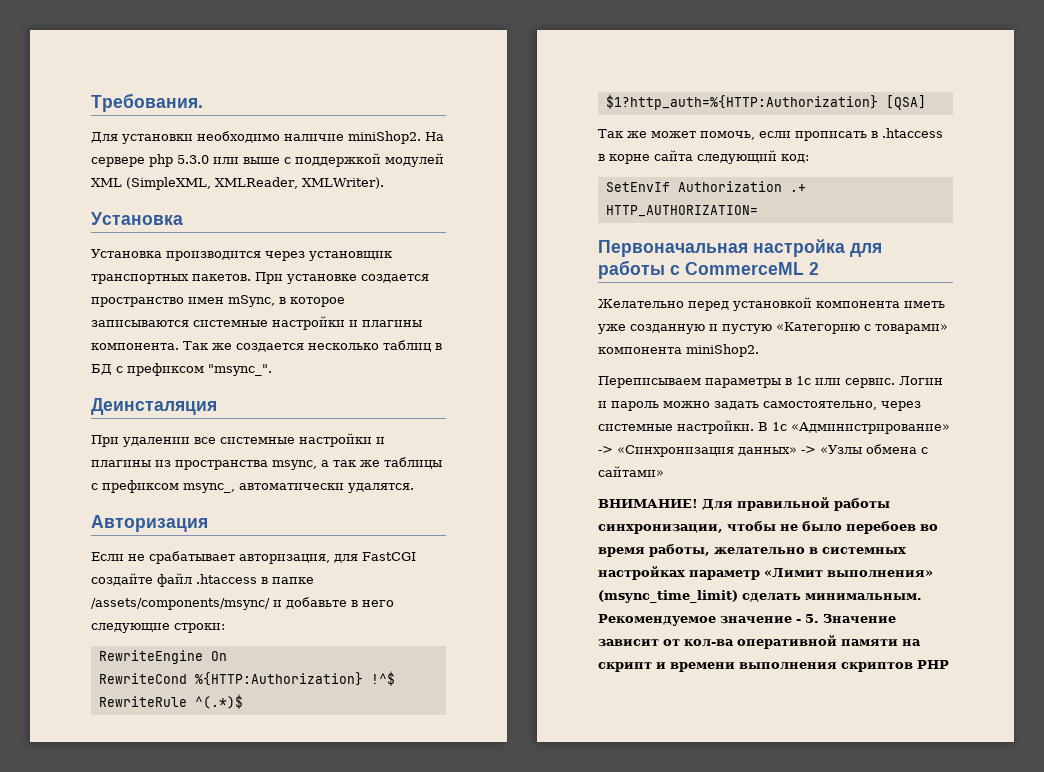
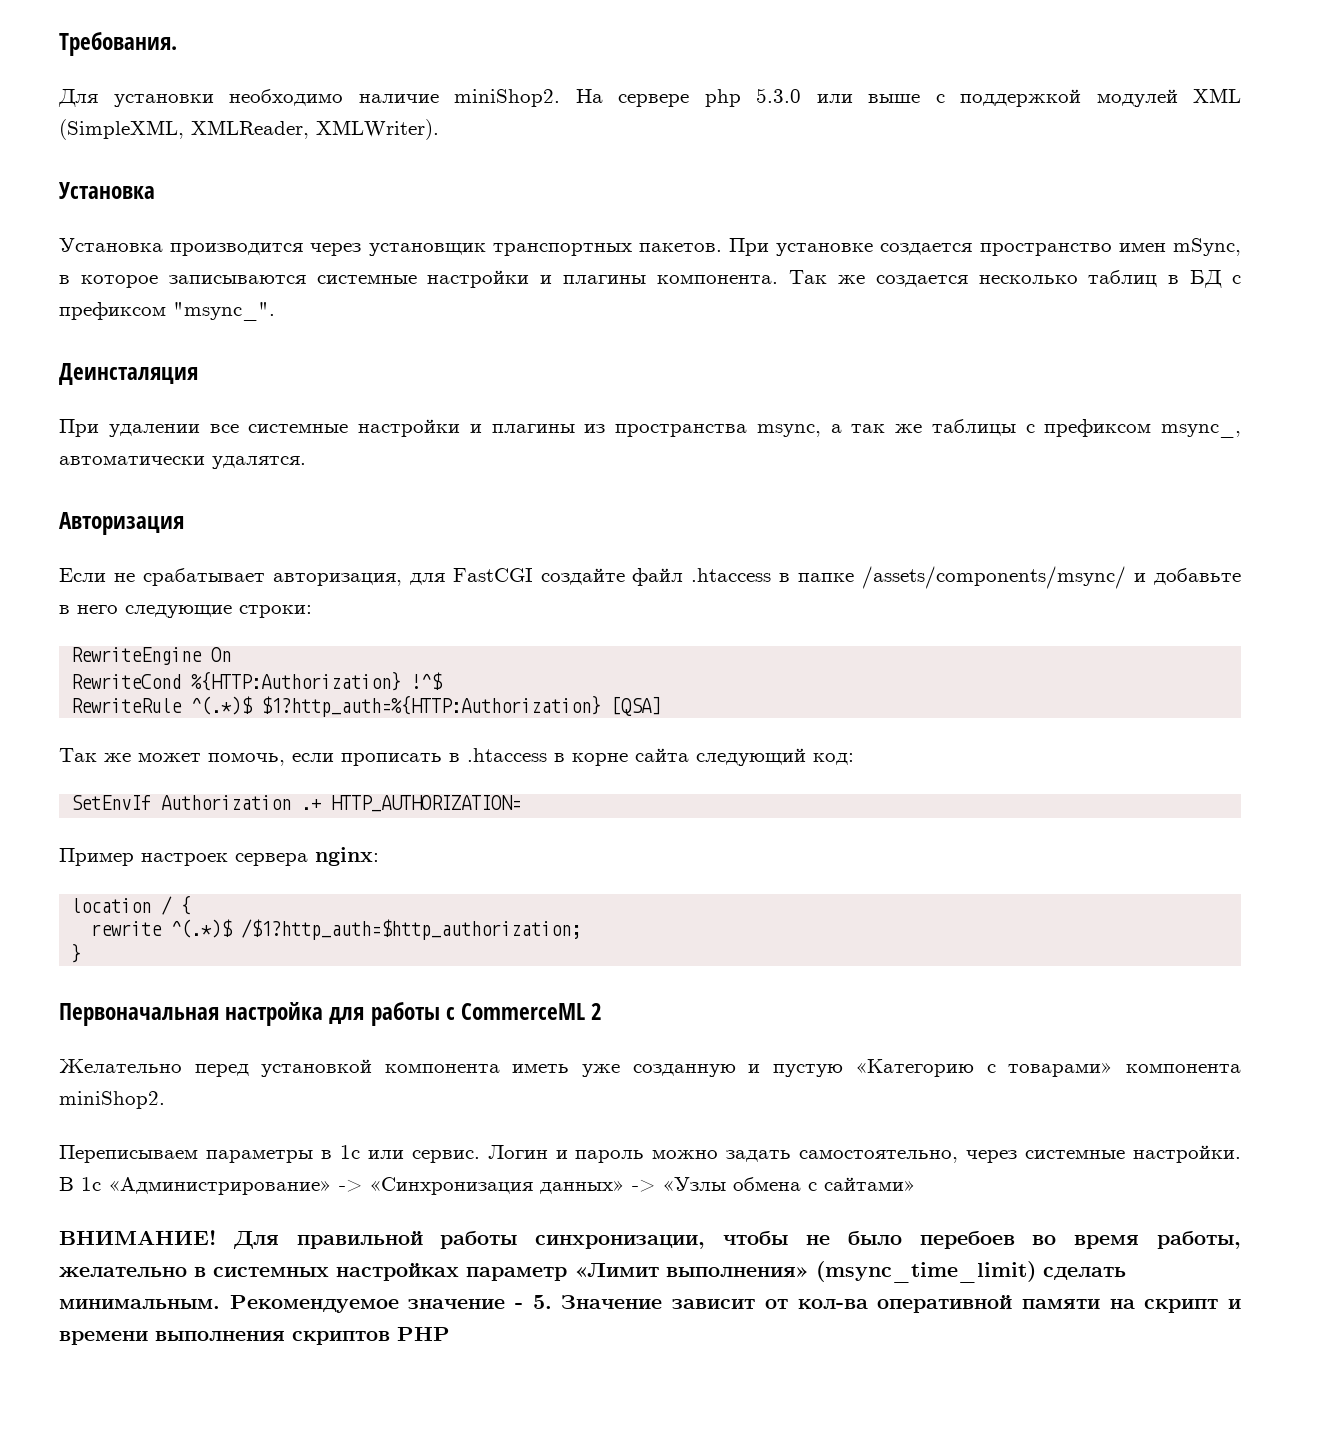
+ Пример настроек сервера nginx:
+ location / {
+ rewrite ^(.*)$ /$1?http_auth=$http_authorization;
+ }

